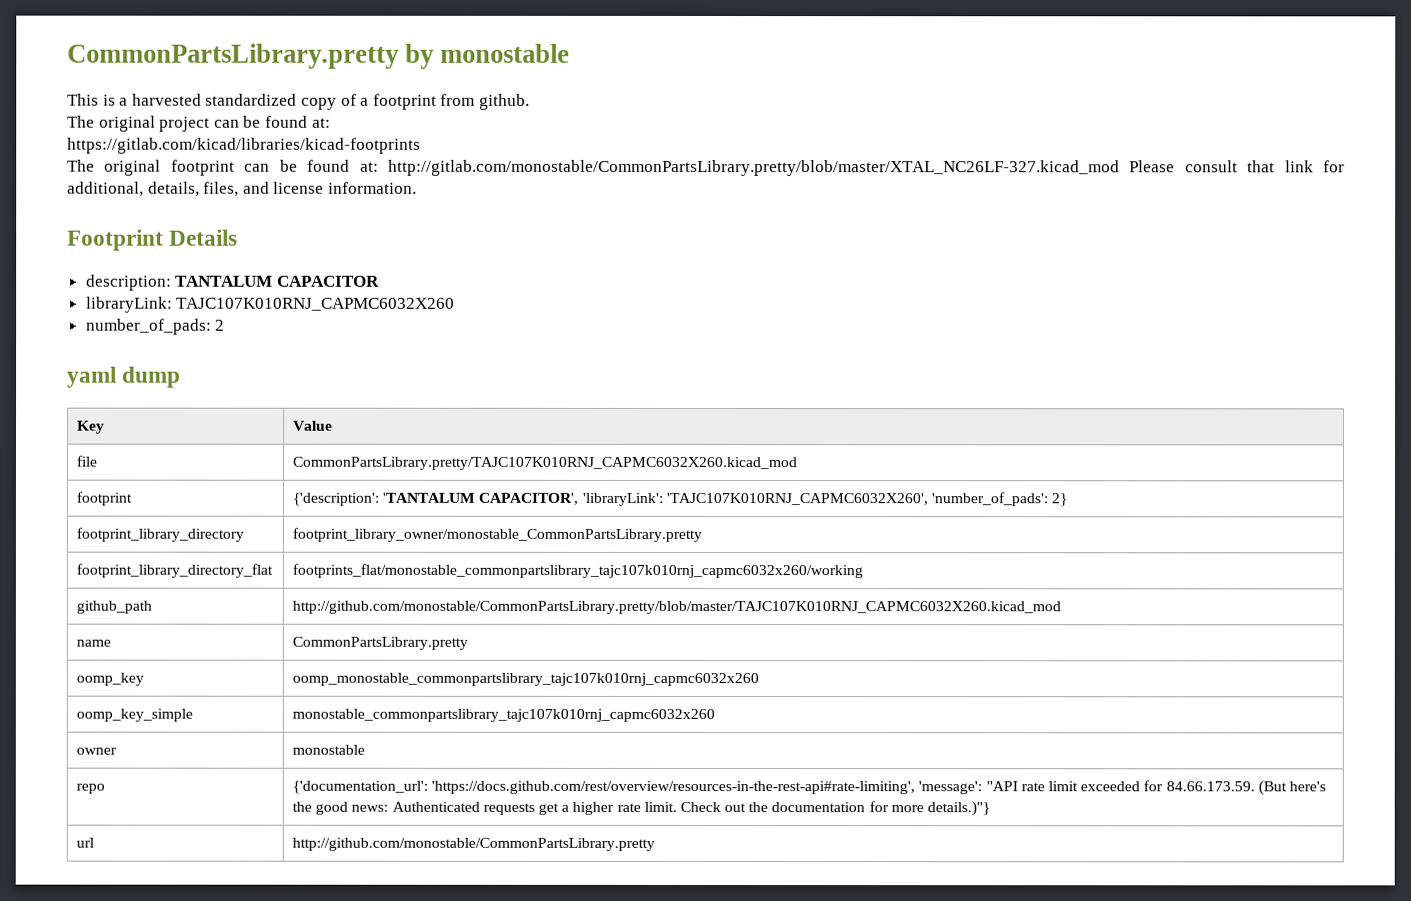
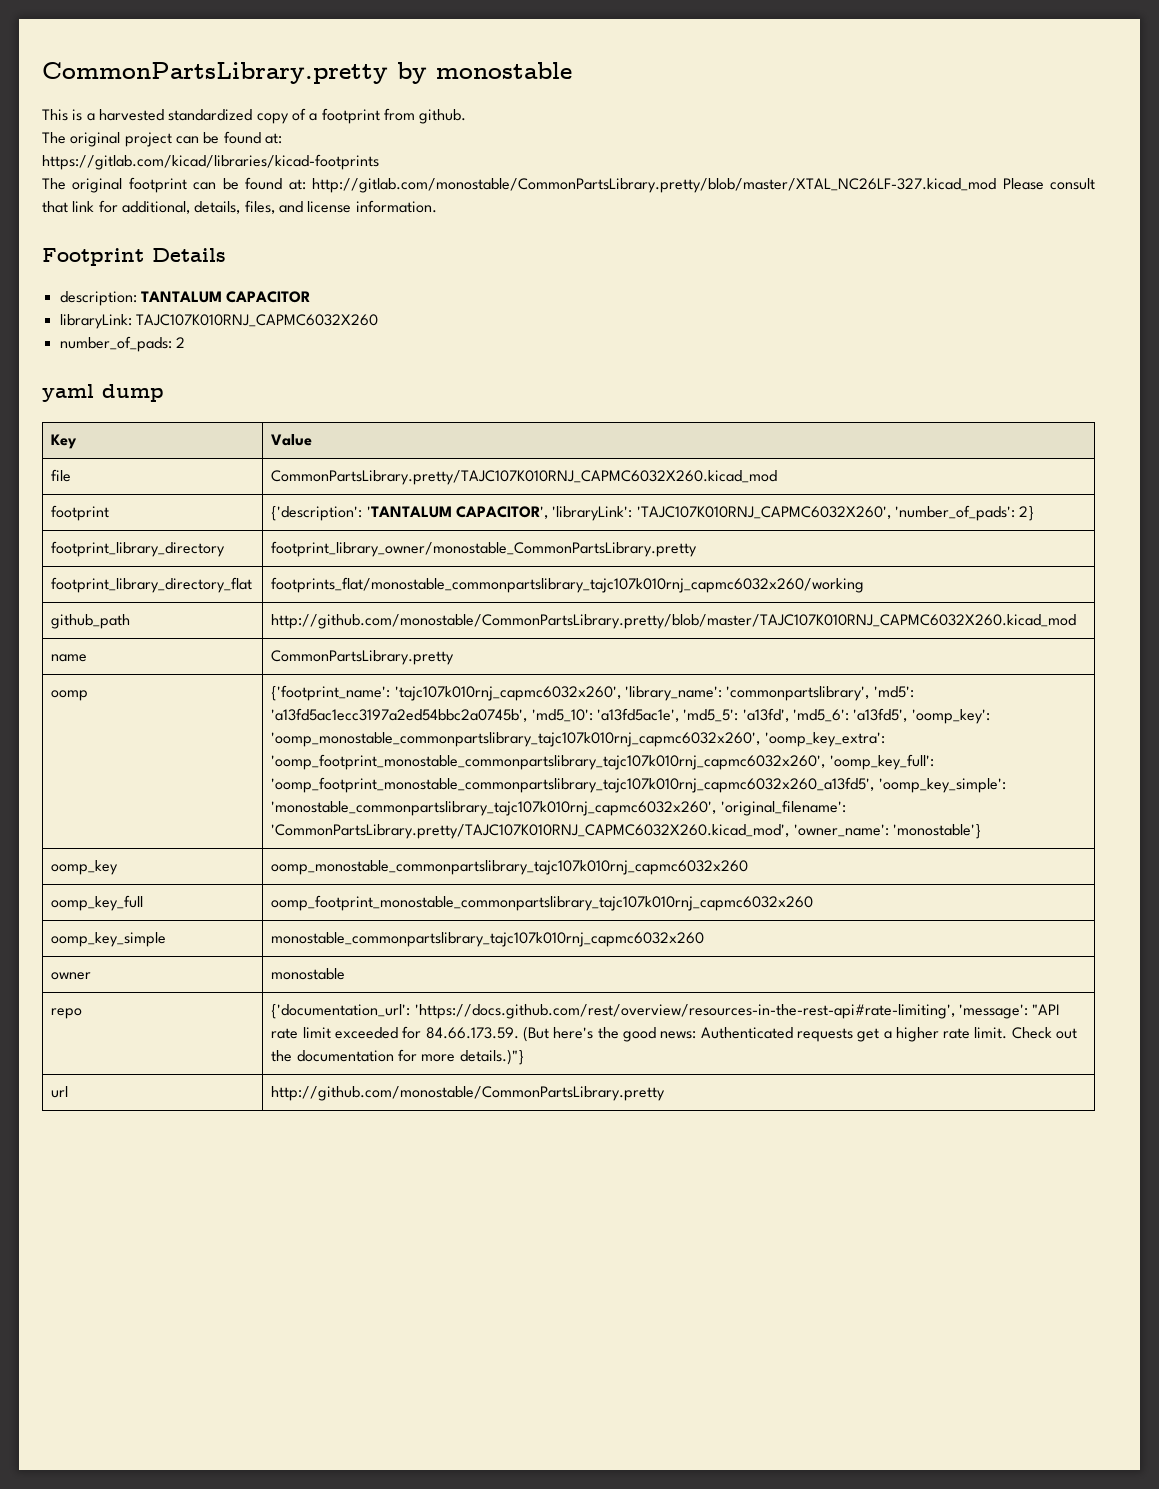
+ oomp | {'footprint_name': 'tajc107k010rnj_capmc6032x260', 'library_name': 'commonpartslibrary', 'md5': 'a13fd5ac1ecc3197a2ed54bbc2a0745b', 'md5_10': 'a13fd5ac1e', 'md5_5': 'a13fd', 'md5_6': 'a13fd5', 'oomp_key': 'oomp_monostable_commonpartslibrary_tajc107k010rnj_capmc6032x260', 'oomp_key_extra': 'oomp_footprint_monostable_commonpartslibrary_tajc107k010rnj_capmc6032x260', 'oomp_key_full': 'oomp_footprint_monostable_commonpartslibrary_tajc107k010rnj_capmc6032x260_a13fd5', 'oomp_key_simple': 'monostable_commonpartslibrary_tajc107k010rnj_capmc6032x260', 'original_filename': 'CommonPartsLibrary.pretty/TAJC107K010RNJ_CAPMC6032X260.kicad_mod', 'owner_name': 'monostable'}
+ oomp_key_full | oomp_footprint_monostable_commonpartslibrary_tajc107k010rnj_capmc6032x260

